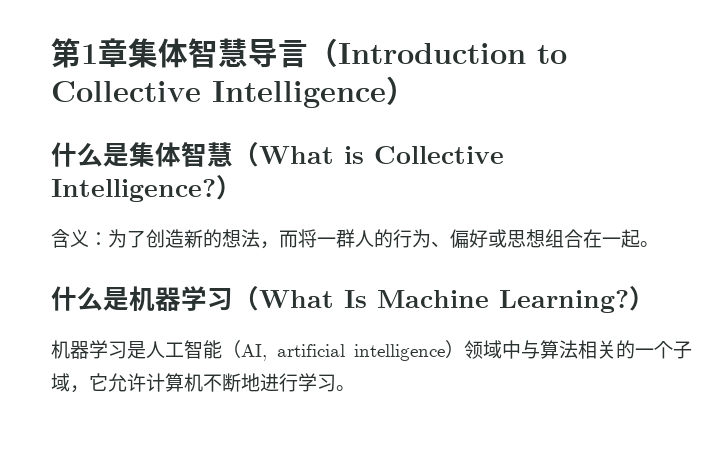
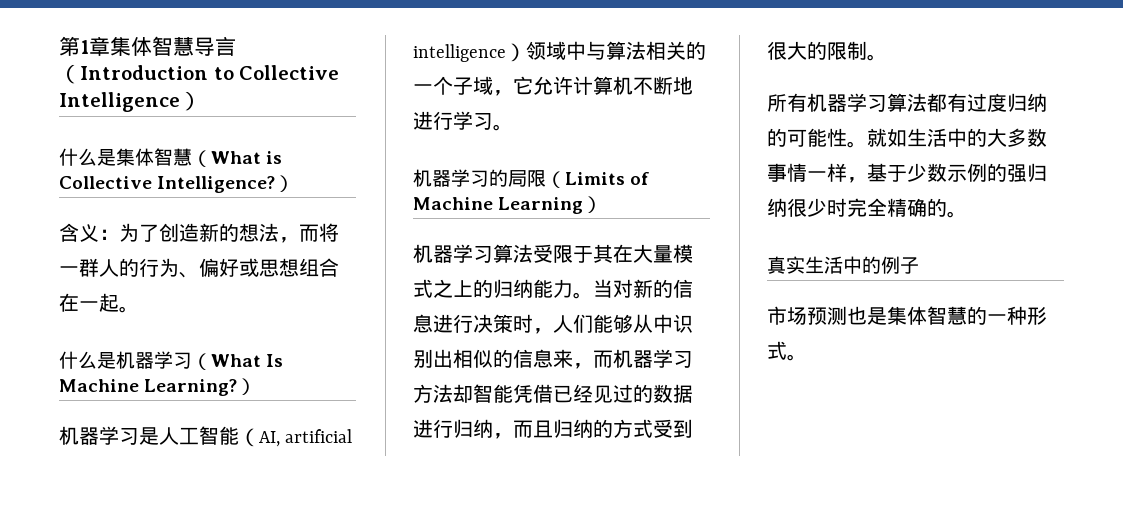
+ 机器学习的局限（Limits of Machine Learning）
+ 机器学习算法受限于其在大量模式之上的归纳能力。当对新的信息进行决策时，人们能够从中识别出相似的信息来，而机器学习方法却智能凭借已经见过的数据进行归纳，而且归纳的方式受到很大的限制。
+ 所有机器学习算法都有过度归纳的可能性。就如生活中的大多数事情一样，基于少数示例的强归纳很少时完全精确的。
+ 真实生活中的例子
+ 市场预测也是集体智慧的一种形式。

